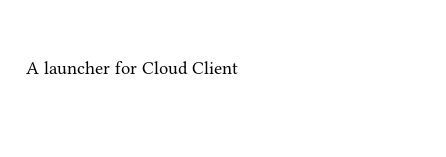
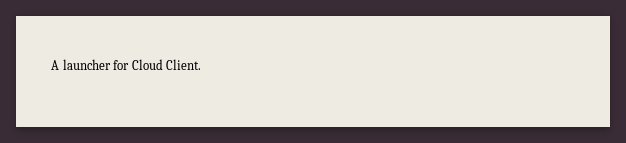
- A launcher for Cloud Client
+ A launcher for Cloud Client.

